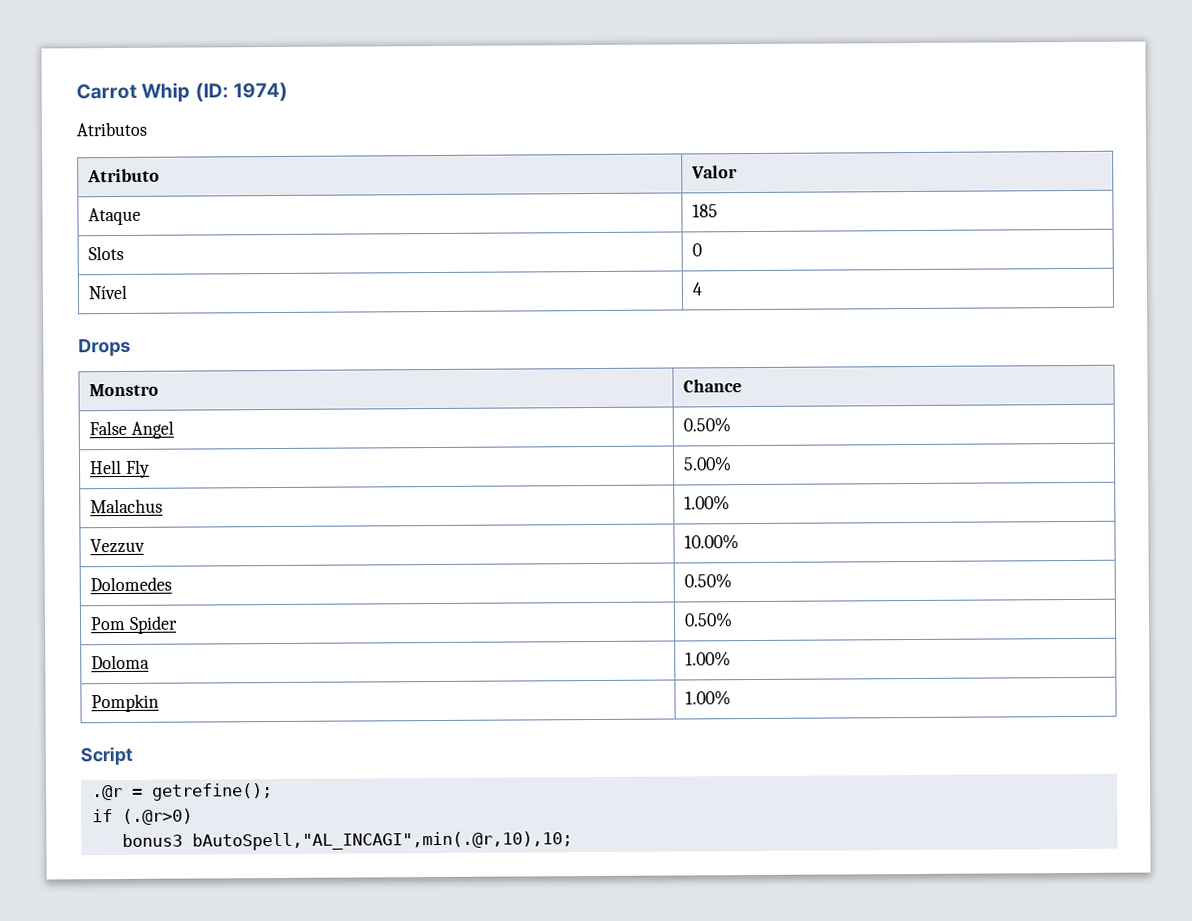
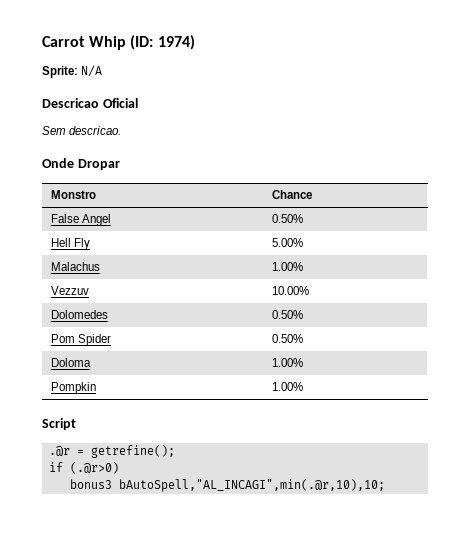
- Atributos
- Atributo | Valor
- Ataque | 185
- Slots | 0
- Nível | 4
- Drops
+ Sprite: N/A
+ Descricao Oficial
+ Sem descricao.
+ Onde Dropar

